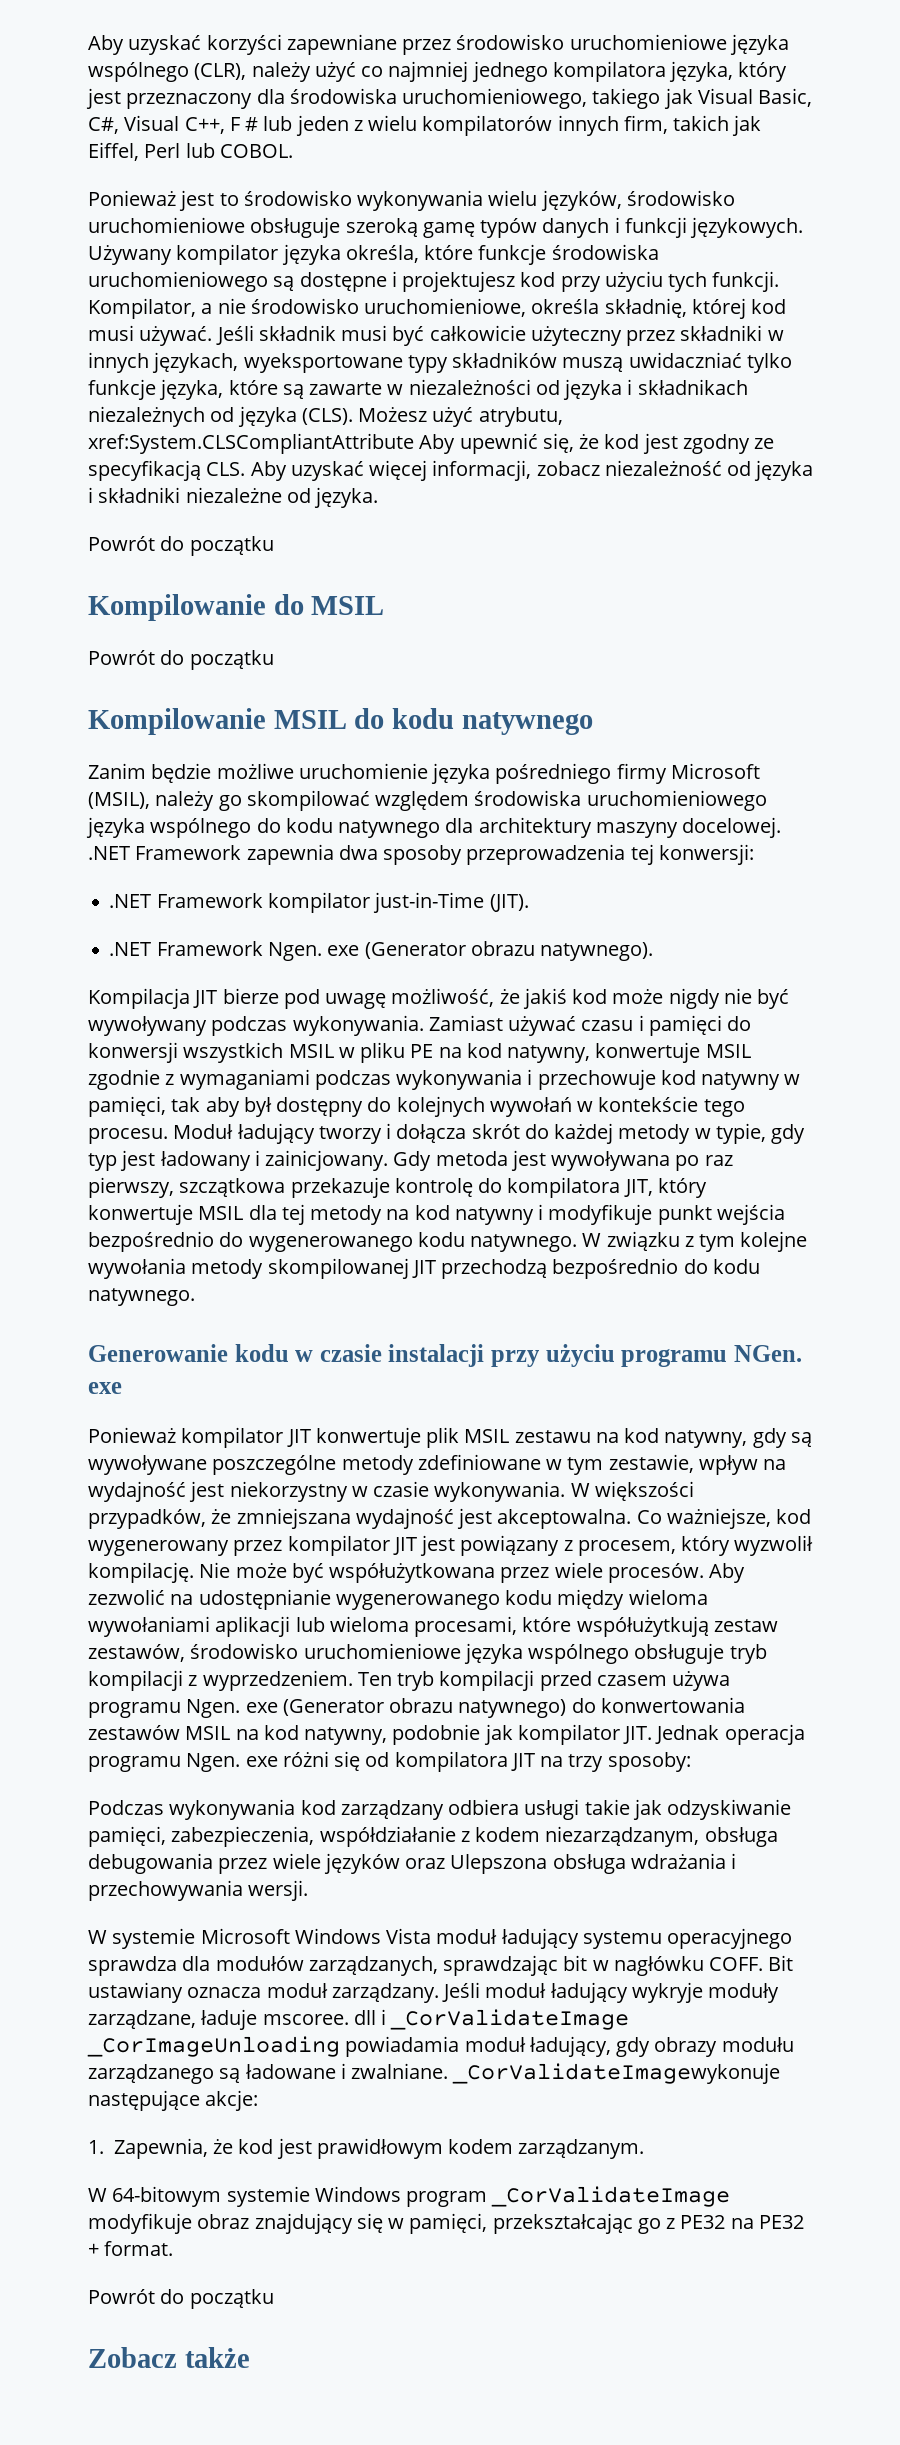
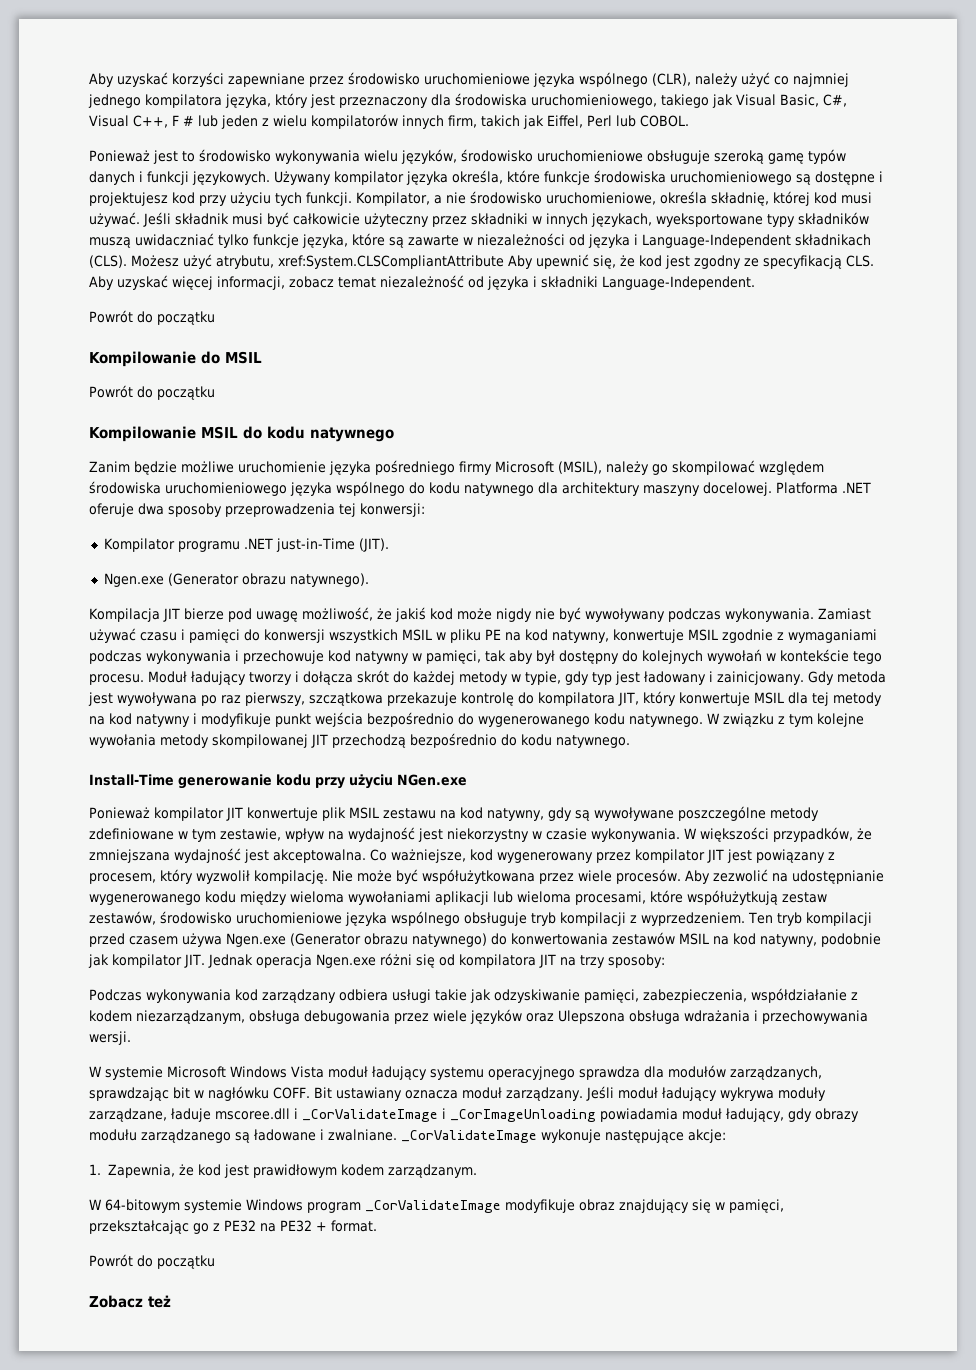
- Jeśli składnik musi być całkowicie użyteczny przez składniki w innych językach, wyeksportowane typy składników muszą uwidaczniać tylko funkcje języka, które są zawarte w niezależności od języka i składnikach niezależnych od języka (CLS).
+ Jeśli składnik musi być całkowicie użyteczny przez składniki w innych językach, wyeksportowane typy składników muszą uwidaczniać tylko funkcje języka, które są zawarte w niezależności od języka i Language-Independent składnikach (CLS).
- Możesz użyć atrybutu, xref:System.CLSCompliantAttribute Aby upewnić się, że kod jest zgodny ze specyfikacją CLS. Aby uzyskać więcej informacji, zobacz niezależność od języka i składniki niezależne od języka.
+ Możesz użyć atrybutu, xref:System.CLSCompliantAttribute Aby upewnić się, że kod jest zgodny ze specyfikacją CLS. Aby uzyskać więcej informacji, zobacz temat niezależność od języka i składniki Language-Independent.
- Zanim będzie możliwe uruchomienie języka pośredniego firmy Microsoft (MSIL), należy go skompilować względem środowiska uruchomieniowego języka wspólnego do kodu natywnego dla architektury maszyny docelowej. .NET Framework zapewnia dwa sposoby przeprowadzenia tej konwersji:
+ Zanim będzie możliwe uruchomienie języka pośredniego firmy Microsoft (MSIL), należy go skompilować względem środowiska uruchomieniowego języka wspólnego do kodu natywnego dla architektury maszyny docelowej. Platforma .NET oferuje dwa sposoby przeprowadzenia tej konwersji:
- .NET Framework kompilator just-in-Time (JIT).
+ Kompilator programu .NET just-in-Time (JIT).
- .NET Framework Ngen. exe (Generator obrazu natywnego).
+ Ngen.exe (Generator obrazu natywnego).
- Generowanie kodu w czasie instalacji przy użyciu programu NGen. exe
+ Install-Time generowanie kodu przy użyciu NGen.exe
- Ten tryb kompilacji przed czasem używa programu Ngen. exe (Generator obrazu natywnego) do konwertowania zestawów MSIL na kod natywny, podobnie jak kompilator JIT. Jednak operacja programu Ngen. exe różni się od kompilatora JIT na trzy sposoby:
+ Ten tryb kompilacji przed czasem używa Ngen.exe (Generator obrazu natywnego) do konwertowania zestawów MSIL na kod natywny, podobnie jak kompilator JIT. Jednak operacja Ngen.exe różni się od kompilatora JIT na trzy sposoby:
- Jeśli moduł ładujący wykryje moduły zarządzane, ładuje mscoree. dll i _CorValidateImage _CorImageUnloading powiadamia moduł ładujący, gdy obrazy modułu zarządzanego są ładowane i zwalniane.
+ Jeśli moduł ładujący wykrywa moduły zarządzane, ładuje mscoree.dll i _CorValidateImage i _CorImageUnloading powiadamia moduł ładujący, gdy obrazy modułu zarządzanego są ładowane i zwalniane.
- _CorValidateImagewykonuje następujące akcje:
+ _CorValidateImage wykonuje następujące akcje:
- Zobacz także
+ Zobacz też

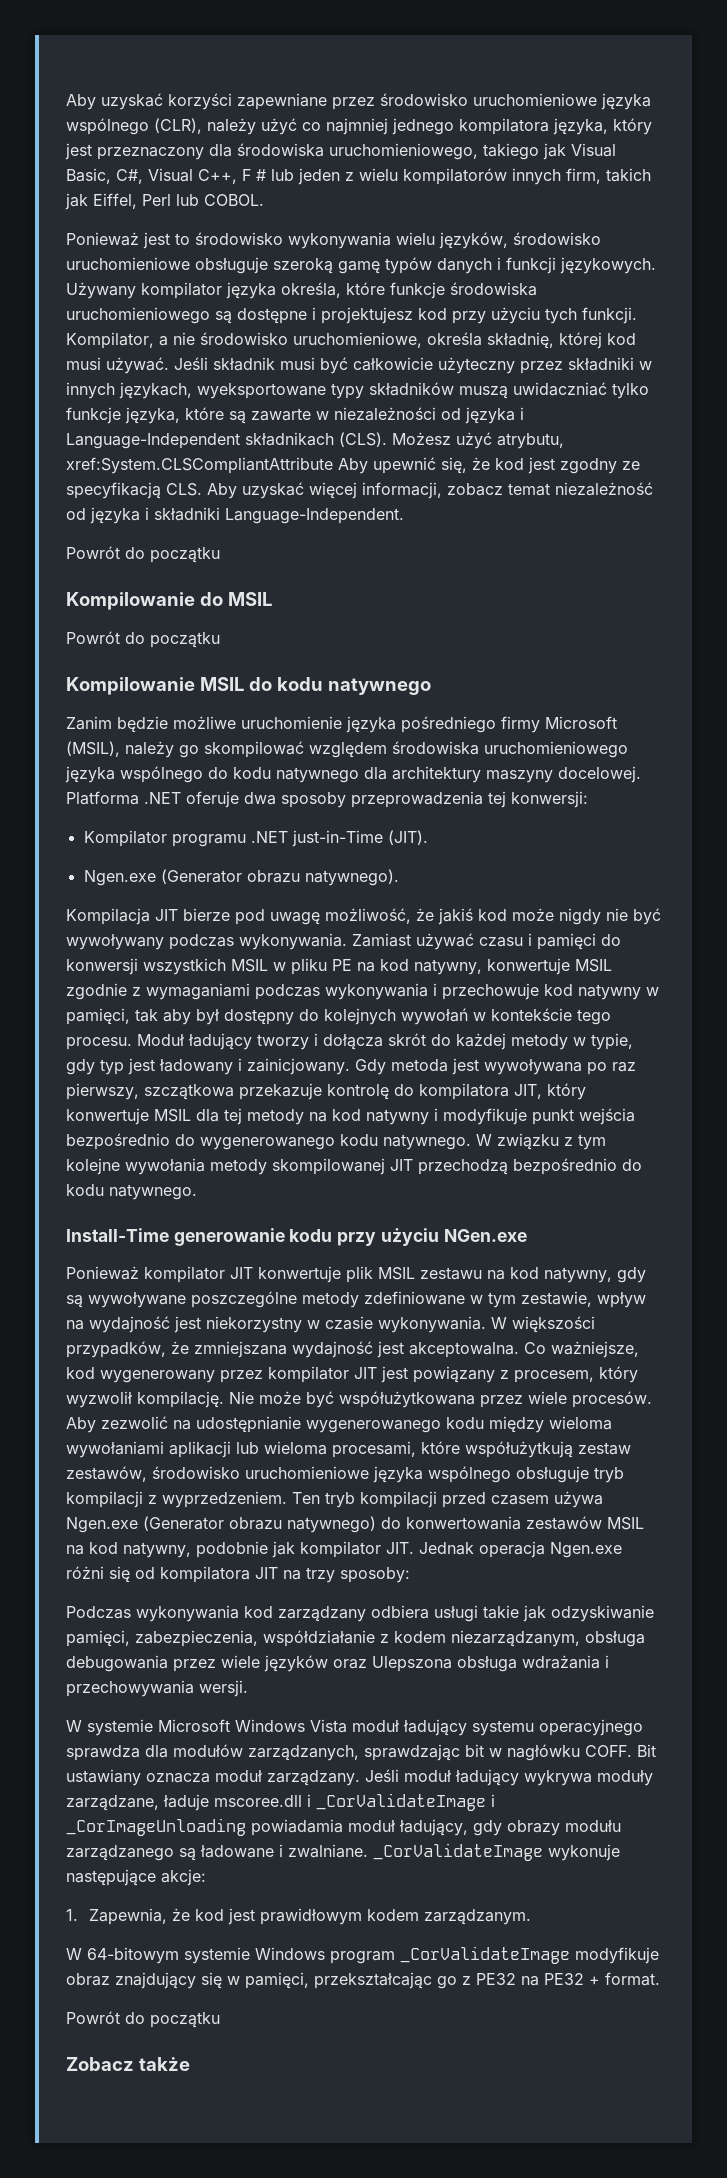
- Zobacz też
+ Zobacz także

